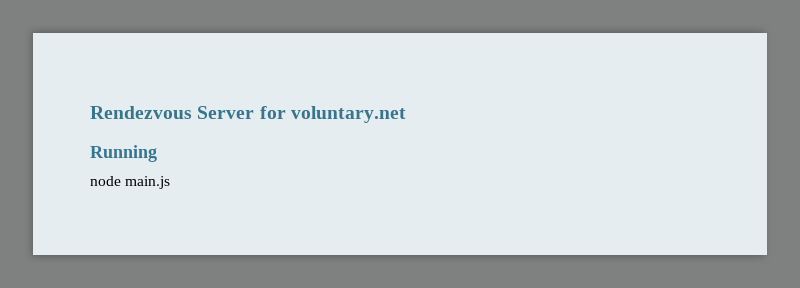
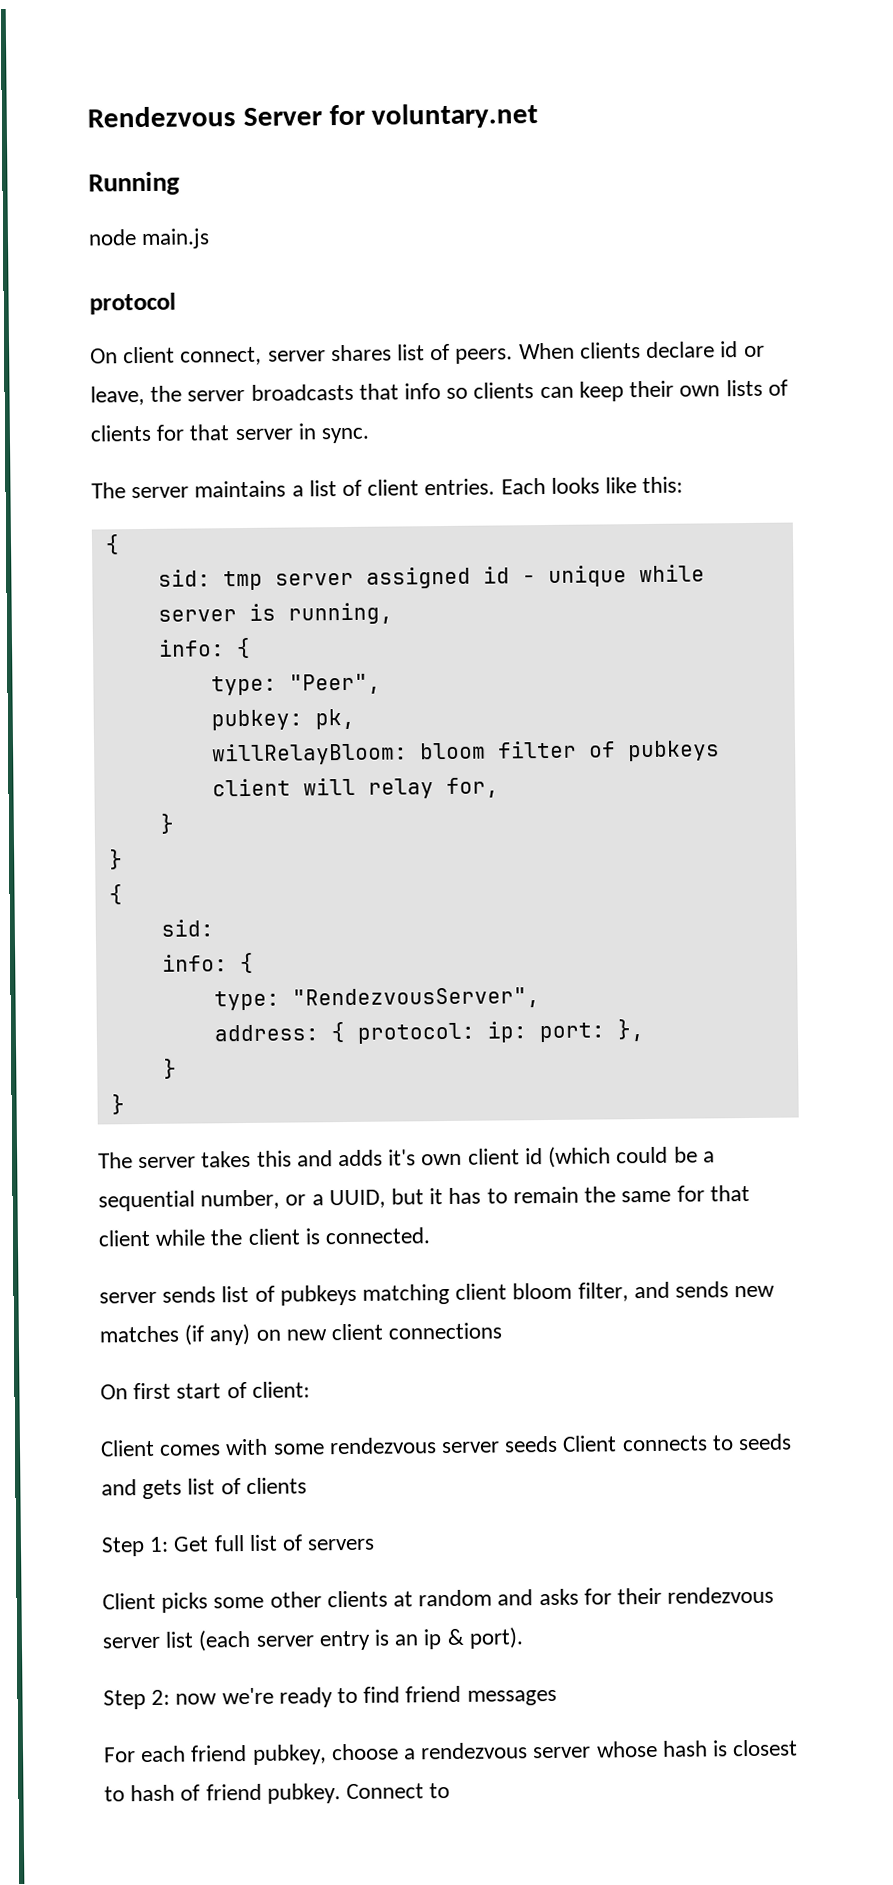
+ protocol
+ On client connect, server shares list of peers. When clients declare id or leave, the server broadcasts that info so clients can keep their own lists of clients for that server in sync.
+ The server maintains a list of client entries. Each looks like this:
+ {
+ sid: tmp server assigned id - unique while server is running,
+ info: {
+ type: "Peer",
+ pubkey: pk,
+ willRelayBloom: bloom filter of pubkeys client will relay for,
+ }
+ }
+ {
+ sid:
+ info: {
+ type: "RendezvousServer",
+ address: { protocol: ip: port: },
+ }
+ }
+ The server takes this and adds it's own client id (which could be a sequential number, or a UUID, but it has to remain the same for that client while the client is connected.
+ server sends list of pubkeys matching client bloom filter, and sends new matches (if any) on new client connections
+ On first start of client:
+ Client comes with some rendezvous server seeds Client connects to seeds and gets list of clients
+ Step 1: Get full list of servers
+ Client picks some other clients at random and asks for their rendezvous server list (each server entry is an ip & port).
+ Step 2: now we're ready to find friend messages
+ For each friend pubkey, choose a rendezvous server whose hash is closest to hash of friend pubkey. Connect to

